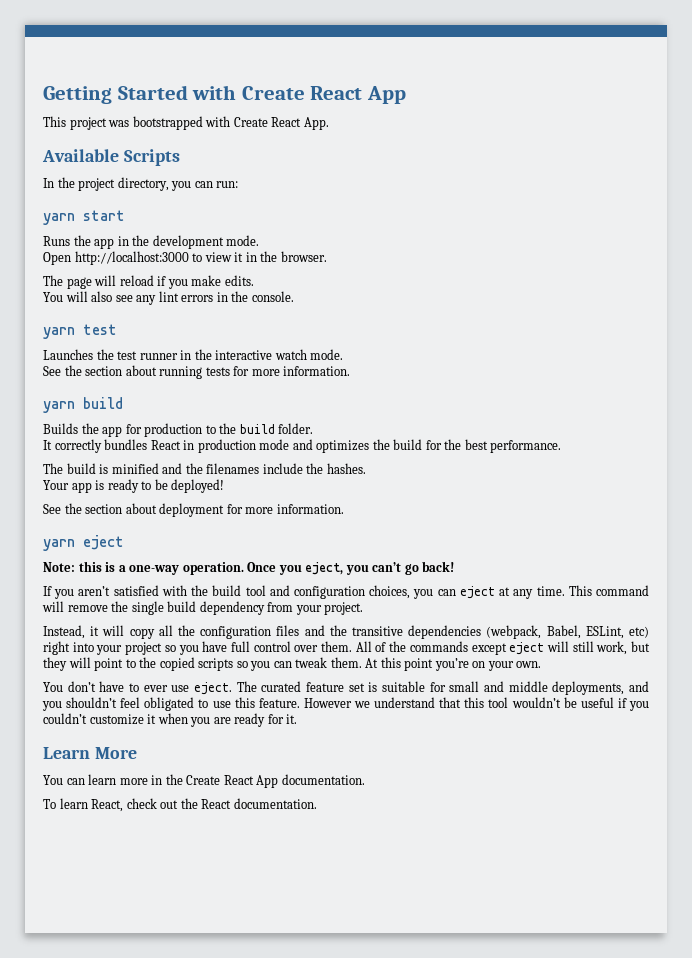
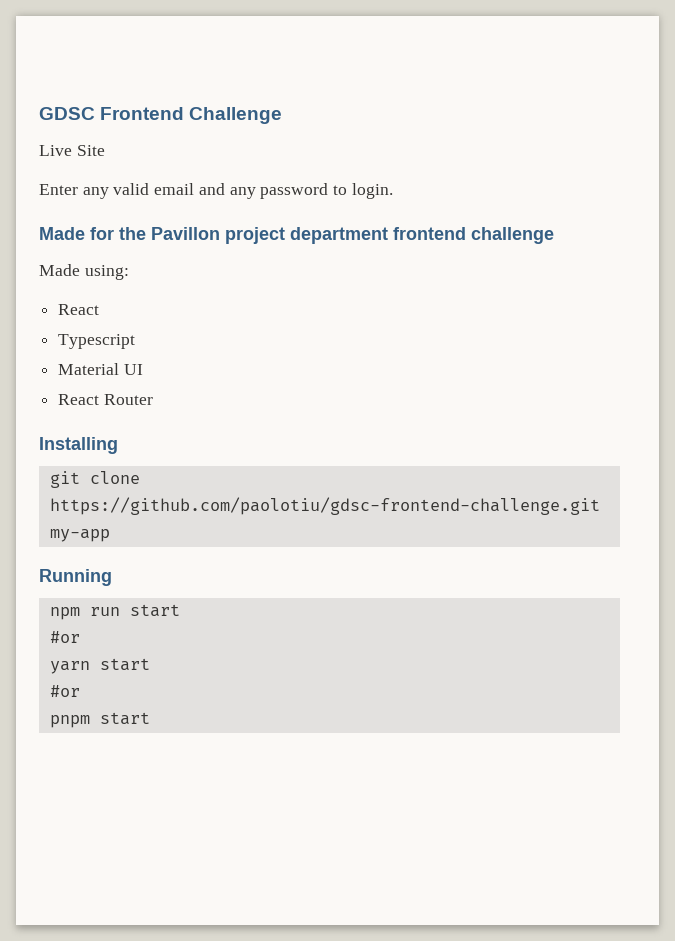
- Getting Started with Create React App
- This project was bootstrapped with Create React App.
- Available Scripts
- In the project directory, you can run:
+ GDSC Frontend Challenge
+ Live Site
+ Enter any valid email and any password to login.
+ Made for the Pavillon project department frontend challenge
+ Made using:
+ React
+ Typescript
+ Material UI
+ React Router
+ Installing
+ git clone https://github.com/paolotiu/gdsc-frontend-challenge.git my-app
+ Running
+ npm run start
+ #or
  yarn start
- Runs the app in the development mode.
- Open http://localhost:3000 to view it in the browser.
- The page will reload if you make edits.
- You will also see any lint errors in the console.
- yarn test
- Launches the test runner in the interactive watch mode.
- See the section about running tests for more information.
- yarn build
- Builds the app for production to the build folder.
- It correctly bundles React in production mode and optimizes the build for the best performance.
- The build is minified and the filenames include the hashes.
- Your app is ready to be deployed!
- See the section about deployment for more information.
- yarn eject
- Note: this is a one-way operation. Once you eject, you can’t go back!
- If you aren’t satisfied with the build tool and configuration choices, you can eject at any time. This command will remove the single build dependency from your project.
- Instead, it will copy all the configuration files and the transitive dependencies (webpack, Babel, ESLint, etc) right into your project so you have full control over them. All of the commands except eject will still work, but they will point to the copied scripts so you can tweak them. At this point you’re on your own.
- You don’t have to ever use eject. The curated feature set is suitable for small and middle deployments, and you shouldn’t feel obligated to use this feature. However we understand that this tool wouldn’t be useful if you couldn’t customize it when you are ready for it.
- Learn More
- You can learn more in the Create React App documentation.
- To learn React, check out the React documentation.
+ #or
+ pnpm start

